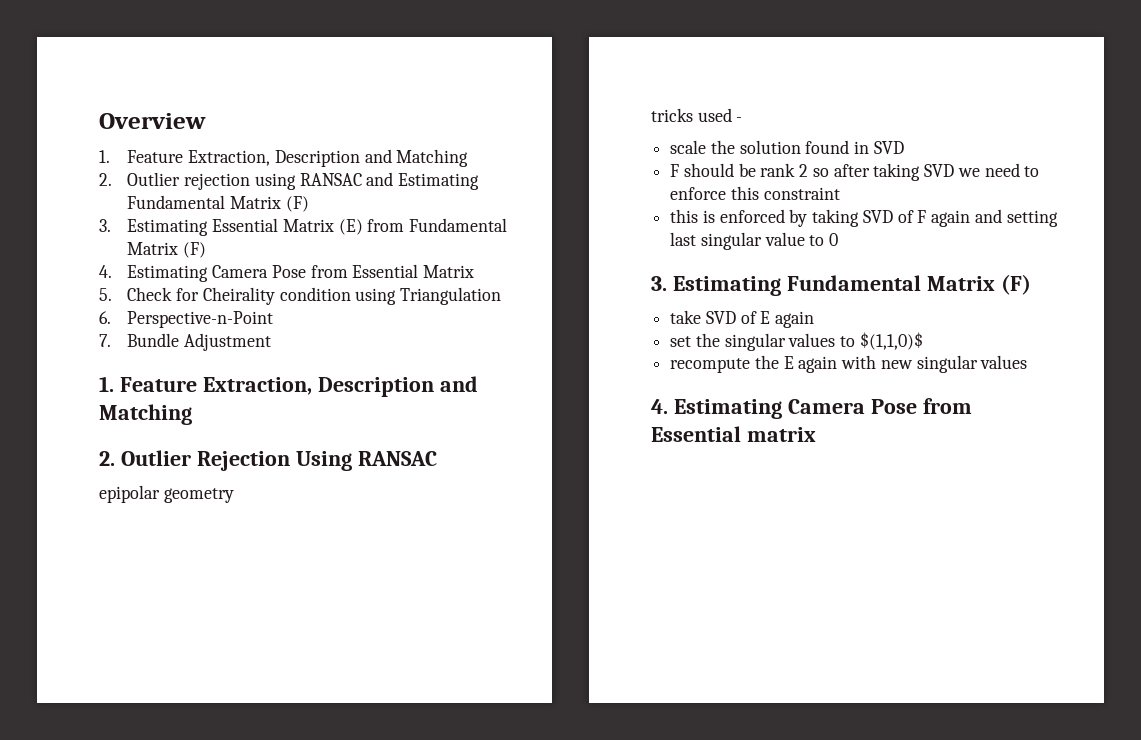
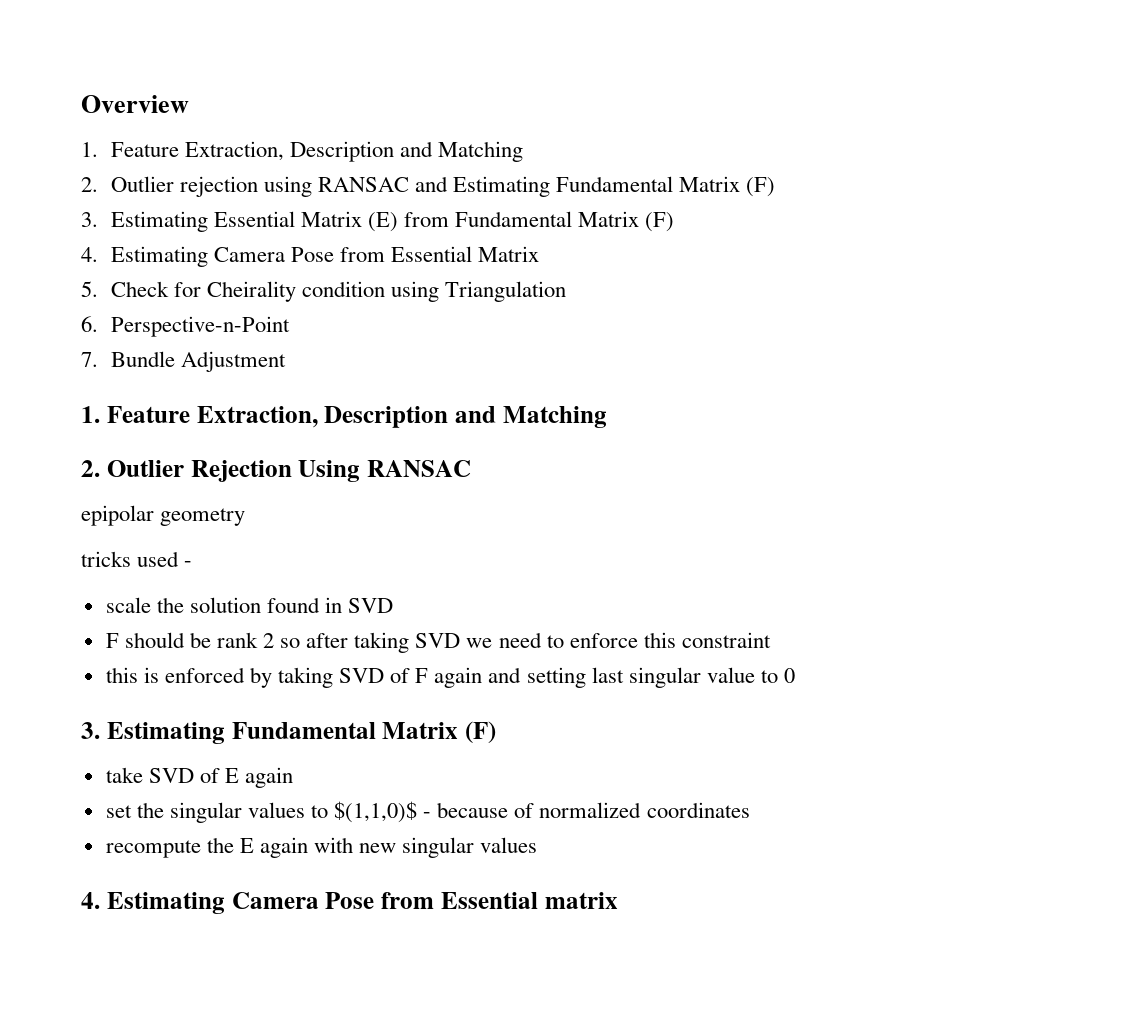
- set the singular values to $(1,1,0)$
+ set the singular values to $(1,1,0)$ - because of normalized coordinates

